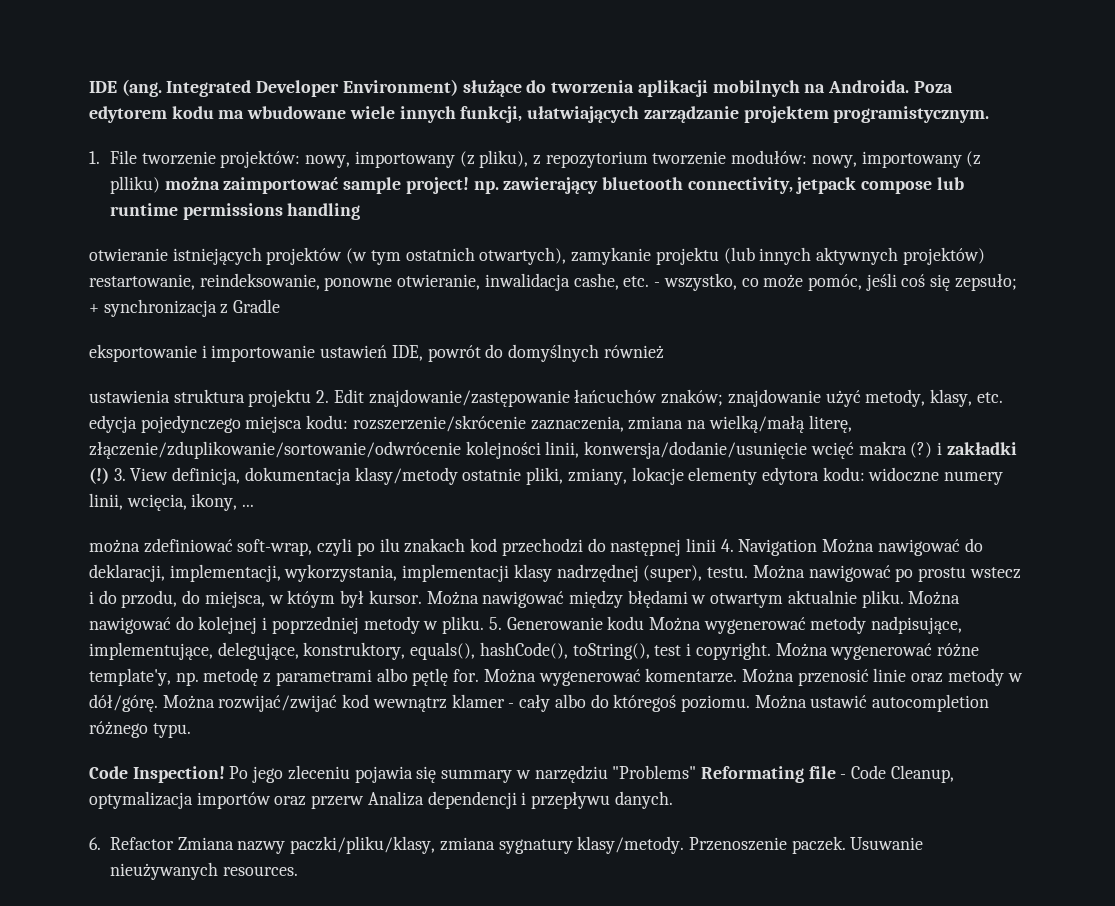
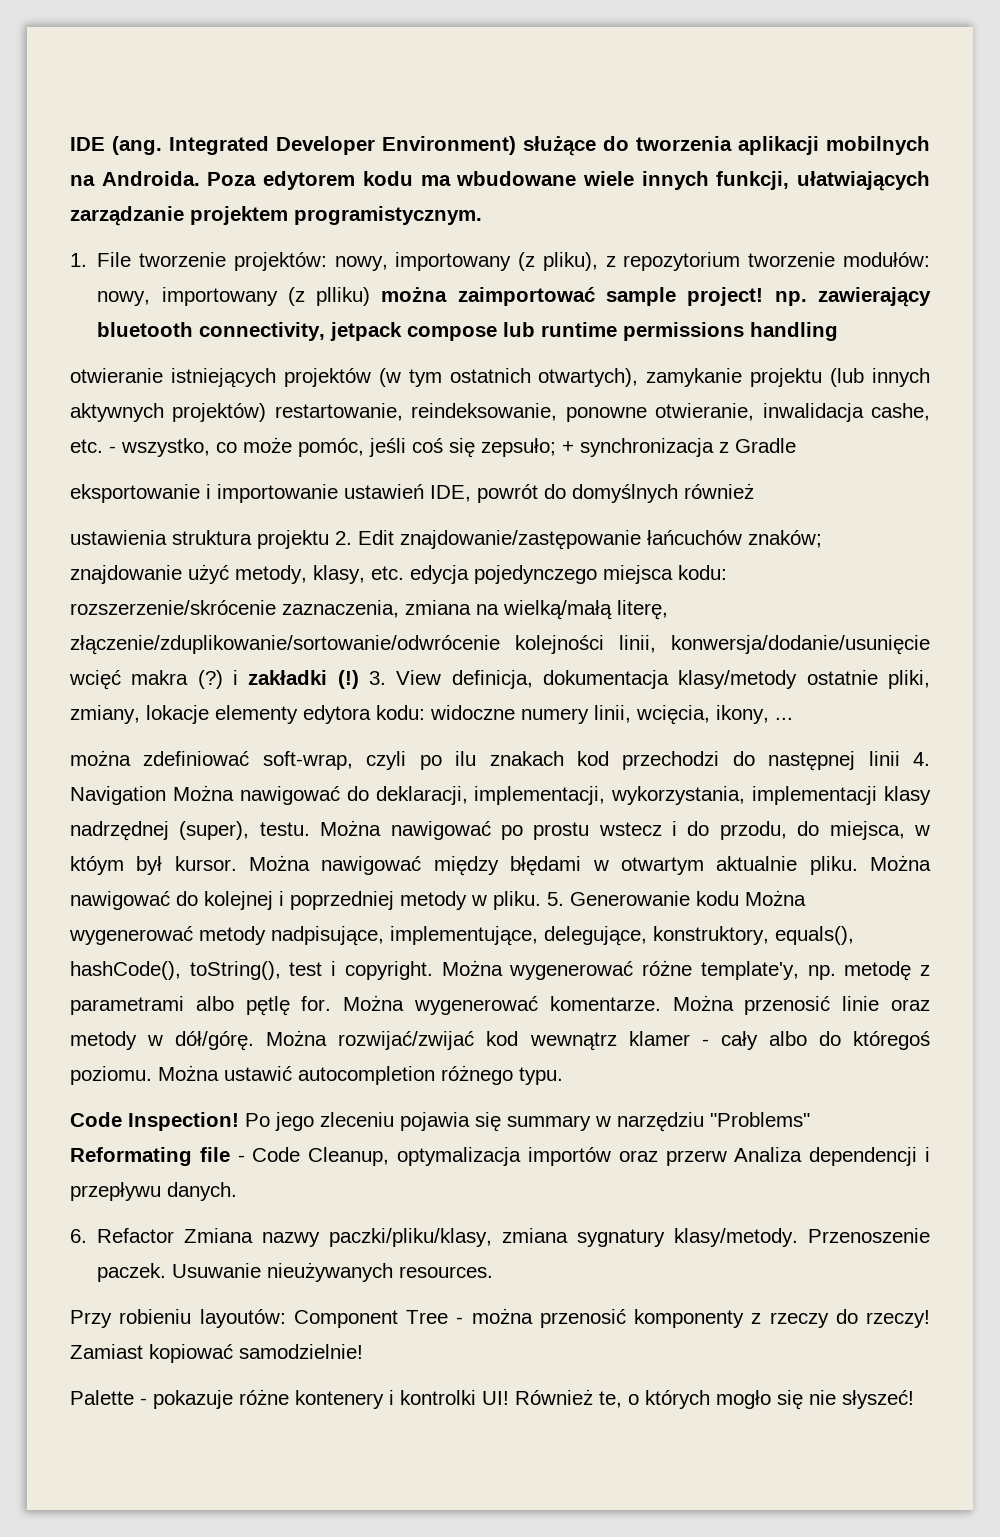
+ Przy robieniu layoutów: Component Tree - można przenosić komponenty z rzeczy do rzeczy! Zamiast kopiować samodzielnie!
+ Palette - pokazuje różne kontenery i kontrolki UI! Również te, o których mogło się nie słyszeć!

